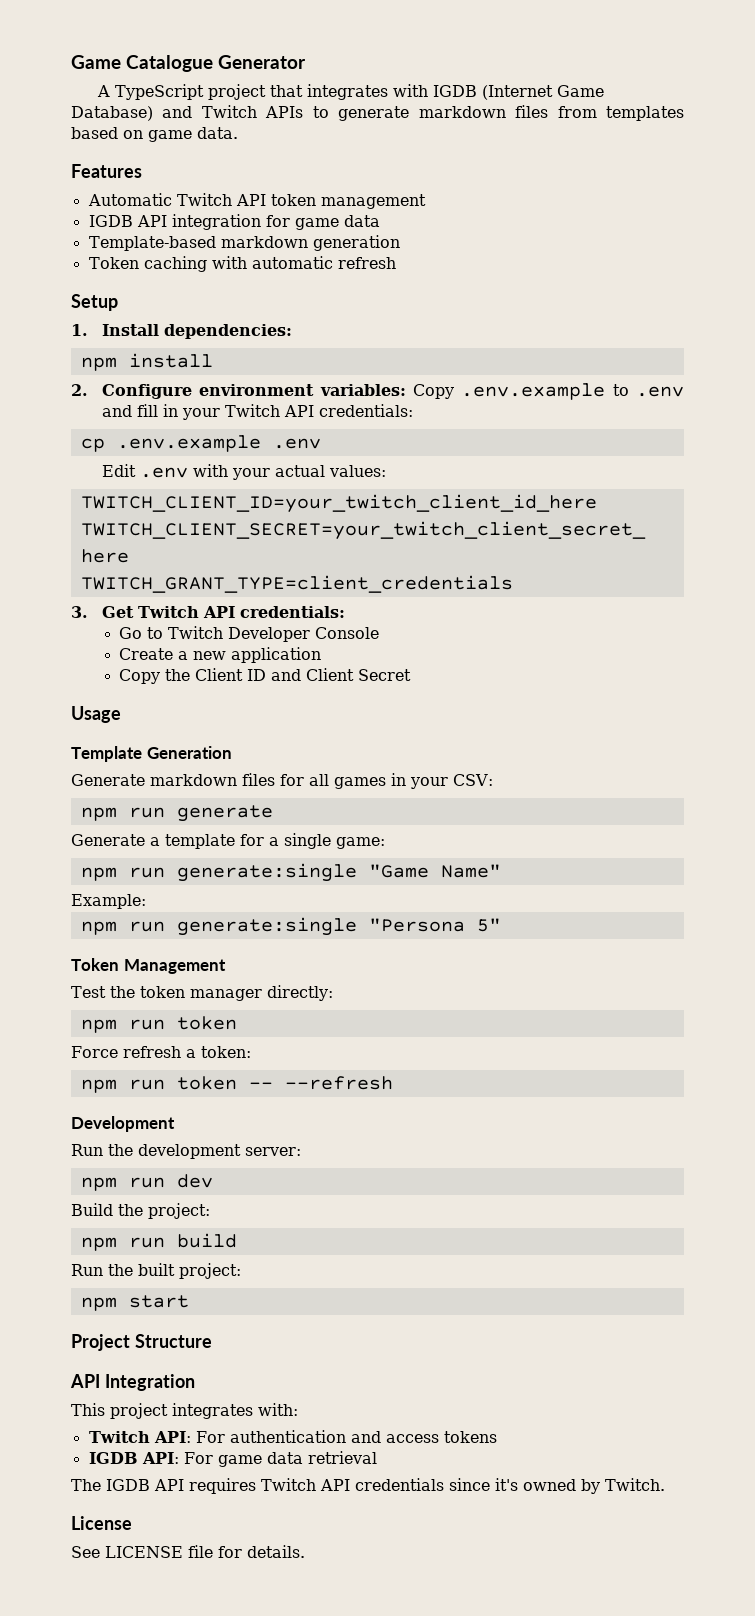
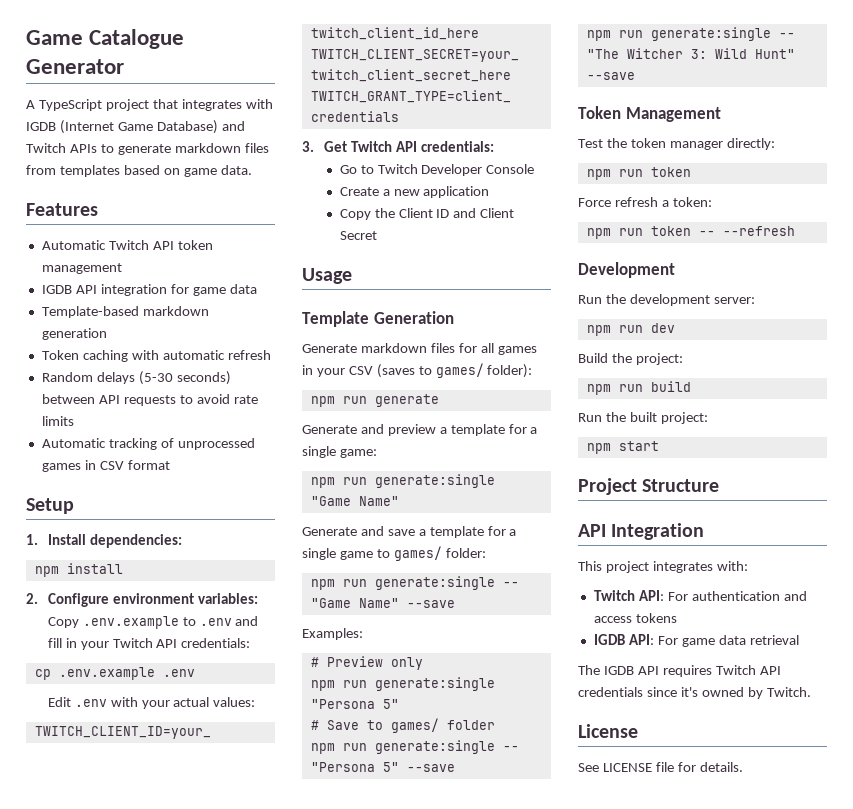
+ Random delays (5-30 seconds) between API requests to avoid rate limits
+ Automatic tracking of unprocessed games in CSV format
- Generate markdown files for all games in your CSV:
+ Generate markdown files for all games in your CSV (saves to games/ folder):
- Generate a template for a single game:
+ Generate and preview a template for a single game:
- Example:
+ Generate and save a template for a single game to games/ folder:
+ npm run generate:single -- "Game Name" --save
+ Examples:
+ # Preview only
+ # Save to games/ folder
+ npm run generate:single -- "Persona 5" --save
+ npm run generate:single -- "The Witcher 3: Wild Hunt" --save

